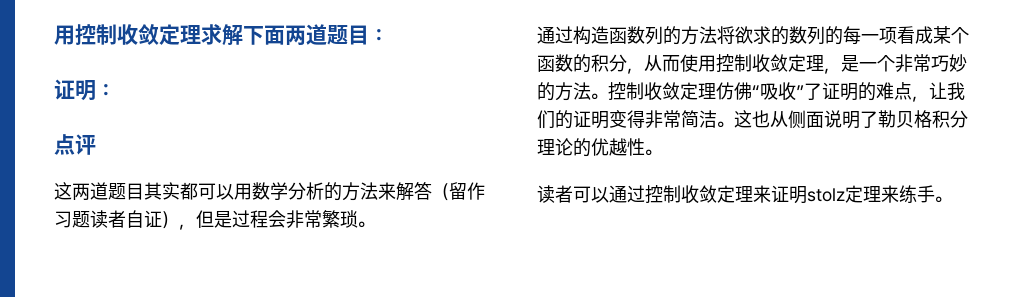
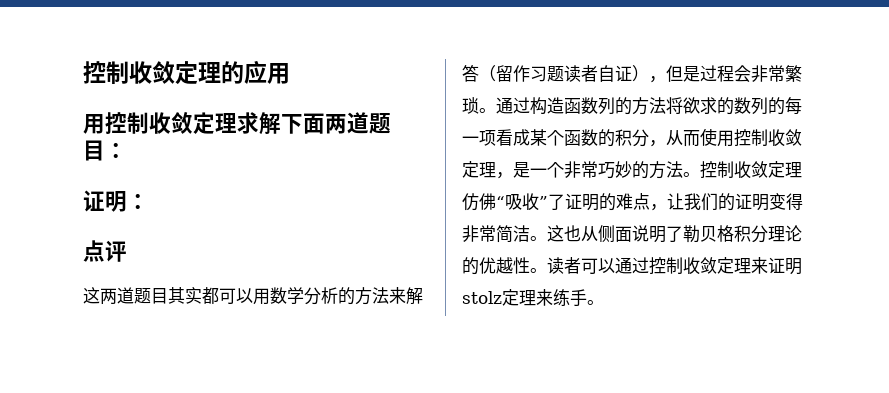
+ 控制收敛定理的应用
- 这两道题目其实都可以用数学分析的方法来解答（留作习题读者自证），但是过程会非常繁琐。
- 通过构造函数列的方法将欲求的数列的每一项看成某个函数的积分，从而使用控制收敛定理，是一个非常巧妙的方法。
+ 这两道题目其实都可以用数学分析的方法来解答（留作习题读者自证），但是过程会非常繁琐。通过构造函数列的方法将欲求的数列的每一项看成某个函数的积分，从而使用控制收敛定理，是一个非常巧妙的方法。
- 这也从侧面说明了勒贝格积分理论的优越性。
- 读者可以通过控制收敛定理来证明stolz定理来练手。
+ 这也从侧面说明了勒贝格积分理论的优越性。读者可以通过控制收敛定理来证明stolz定理来练手。

